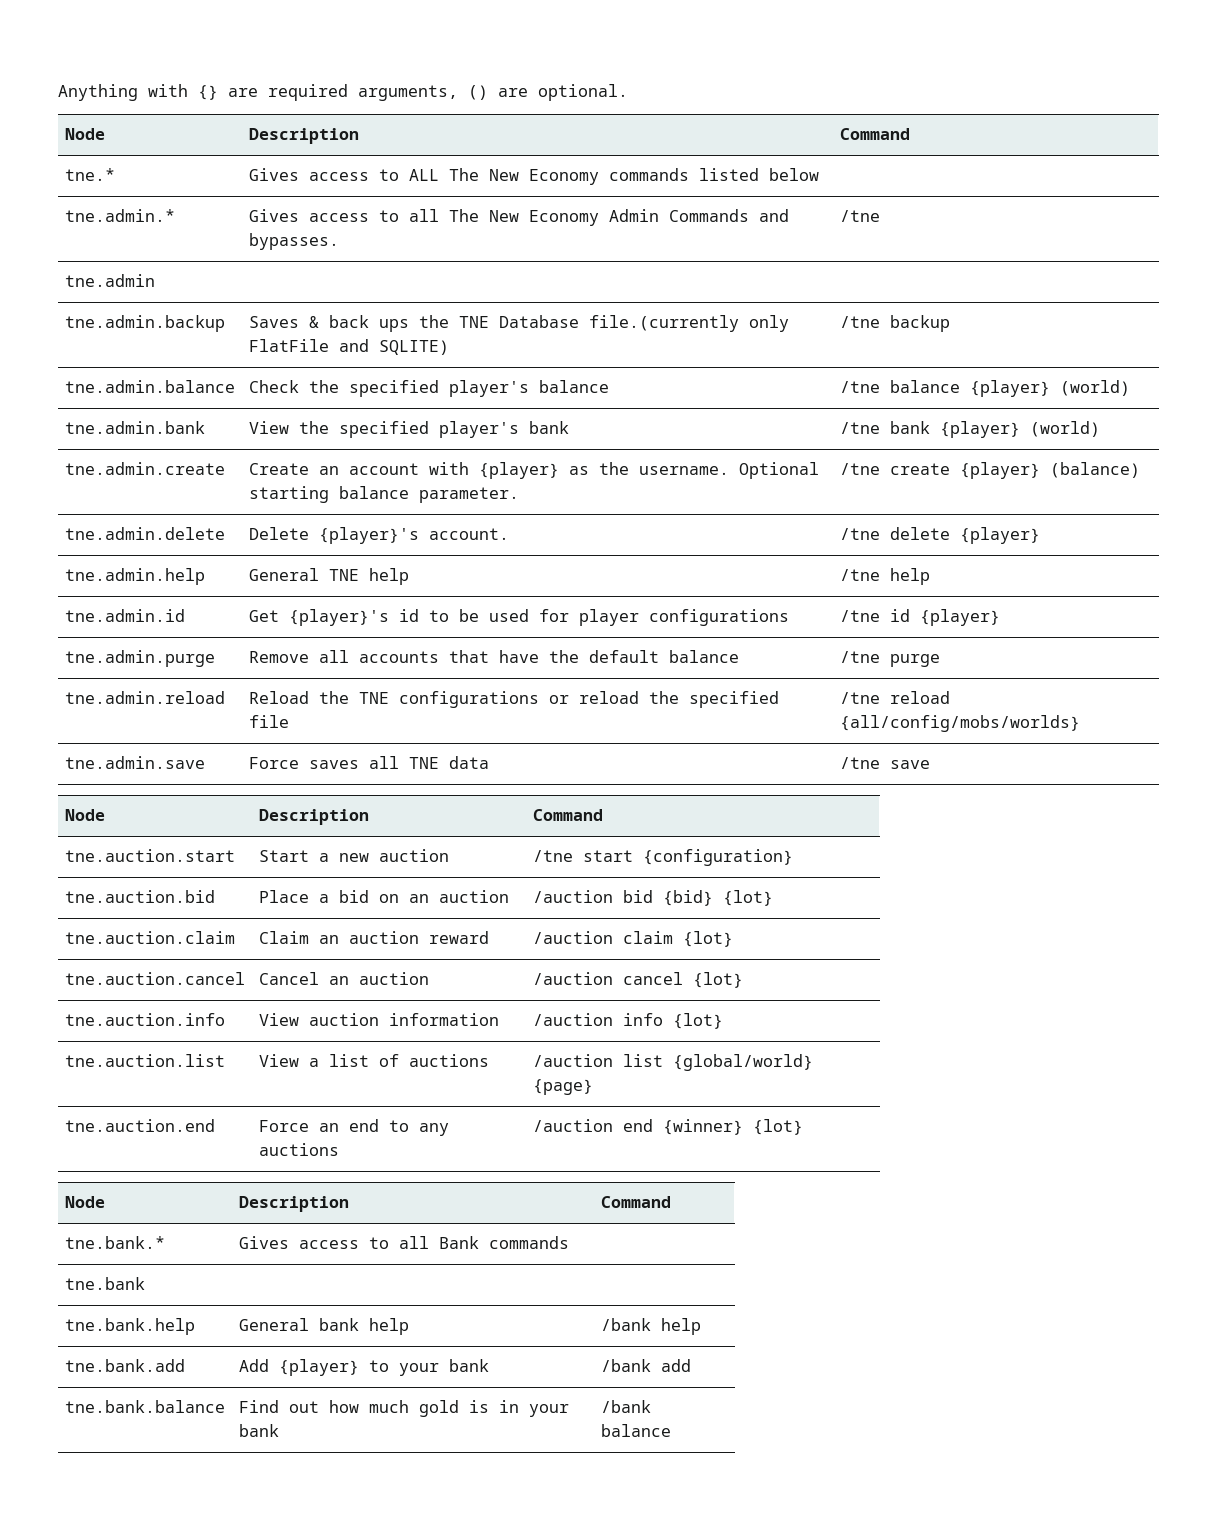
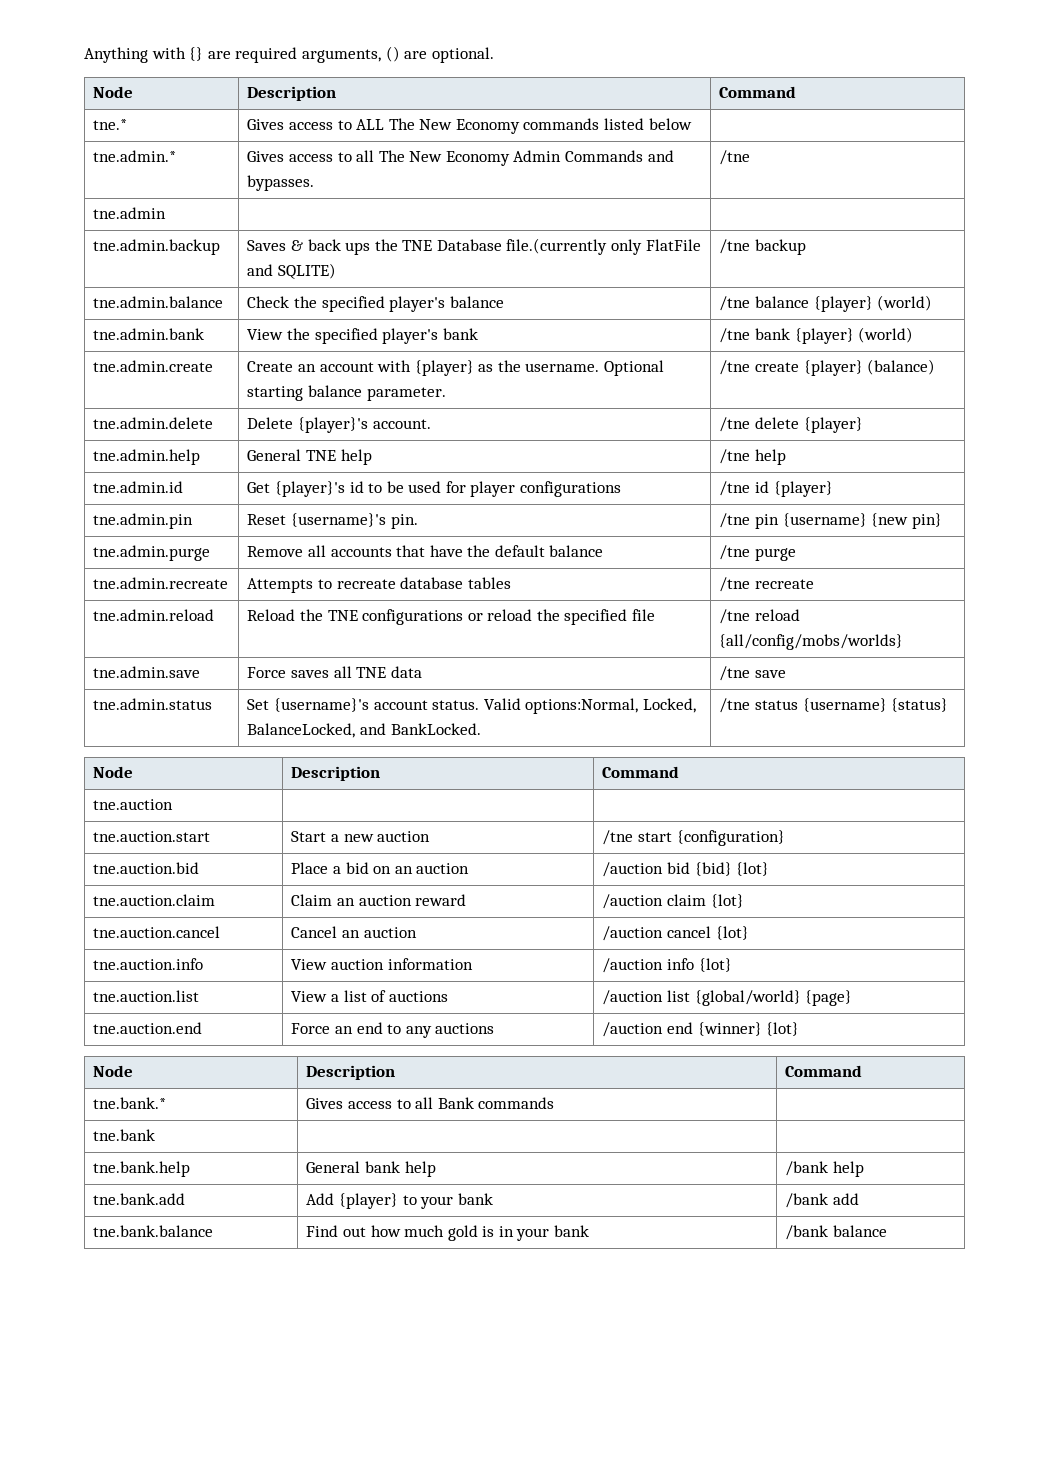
+ tne.admin.pin | Reset {username}'s pin. | /tne pin {username} {new pin}
+ tne.admin.recreate | Attempts to recreate database tables | /tne recreate
  tne.admin.save | Force saves all TNE data | /tne save
+ tne.admin.status | Set {username}'s account status. Valid options:Normal, Locked, BalanceLocked, and BankLocked. | /tne status {username} {status}
  Node | Description | Command
+ tne.auction | |

